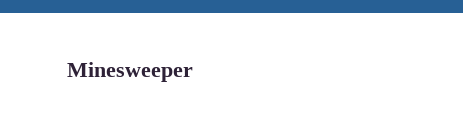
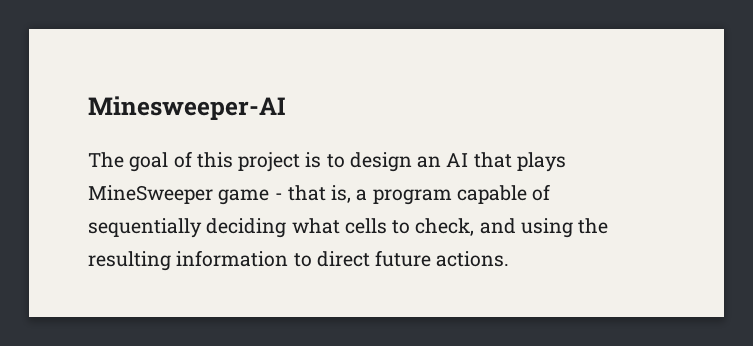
- Minesweeper
+ Minesweeper-AI
+ The goal of this project is to design an AI that plays MineSweeper game - that is, a program capable of sequentially deciding what cells to check, and using the resulting information to direct future actions.

